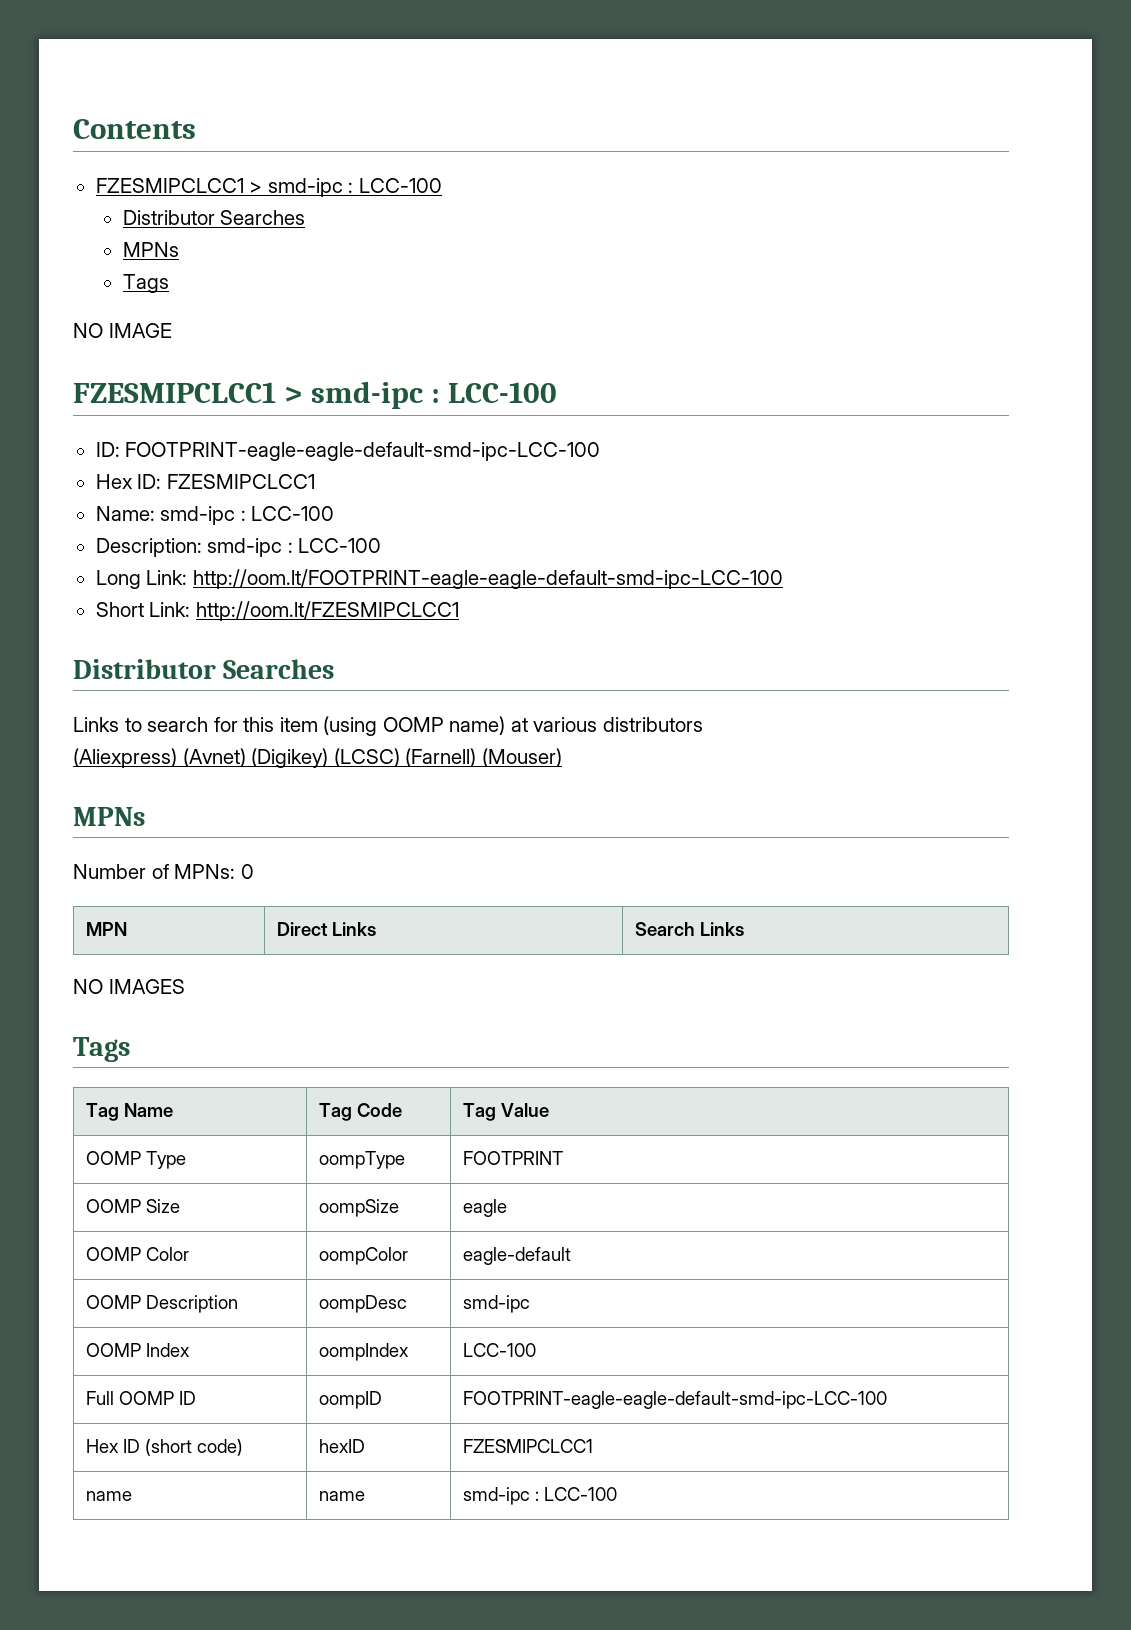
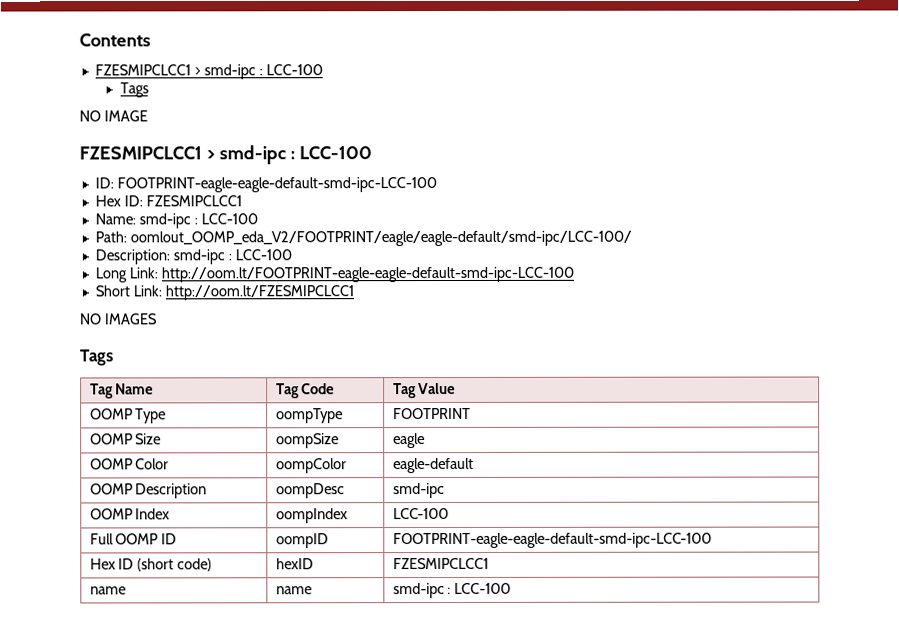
  Contents
  FZESMIPCLCC1 > smd-ipc : LCC-100
- Distributor Searches
- MPNs
+ Path: oomlout_OOMP_eda_V2/FOOTPRINT/eagle/eagle-default/smd-ipc/LCC-100/
  Short Link: http://oom.lt/FZESMIPCLCC1
- Distributor Searches
- Links to search for this item (using OOMP name) at various distributors
- (Aliexpress) (Avnet) (Digikey) (LCSC) (Farnell) (Mouser)
- MPNs
- Number of MPNs: 0
- MPN | Direct Links | Search Links

